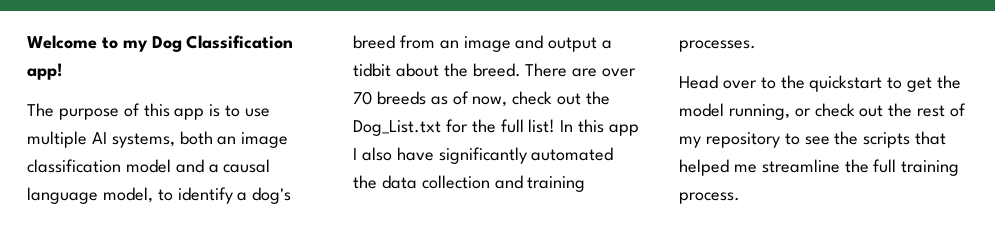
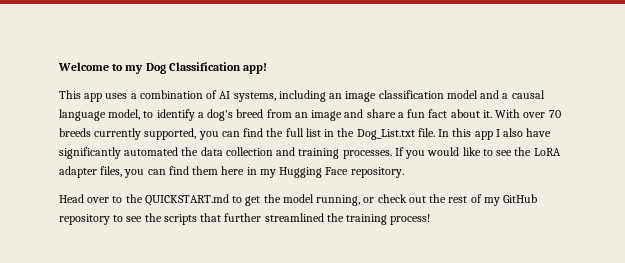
- The purpose of this app is to use multiple AI systems, both an image classification model and a causal language model, to identify a dog's breed from an image and output a tidbit about the breed. There are over 70 breeds as of now, check out the Dog_List.txt for the full list!
+ This app uses a combination of AI systems, including an image classification model and a causal language model, to identify a dog's breed from an image and share a fun fact about it. With over 70 breeds currently supported, you can find the full list in the Dog_List.txt file.
+ If you would like to see the LoRA adapter files, you can find them here in my Hugging Face repository.
- Head over to the quickstart to get the model running, or check out the rest of my repository to see the scripts that helped me streamline the full training process.
+ Head over to the QUICKSTART.md to get the model running, or check out the rest of my GitHub repository to see the scripts that further streamlined the training process!

